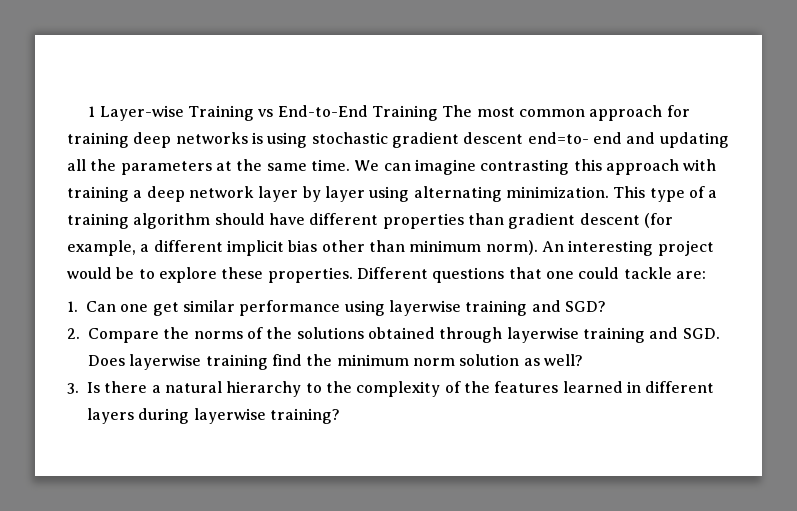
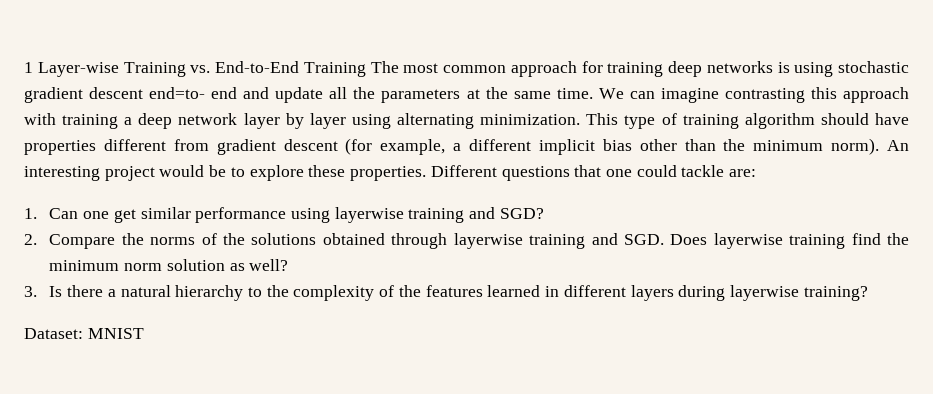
- 1 Layer-wise Training vs End-to-End Training The most common approach for training deep networks is using stochastic gradient descent end=to- end and updating all the parameters at the same time.
+ 1 Layer-wise Training vs. End-to-End Training The most common approach for training deep networks is using stochastic gradient descent end=to- end and update all the parameters at the same time.
- This type of a training algorithm should have different properties than gradient descent (for example, a different implicit bias other than minimum norm).
+ This type of training algorithm should have properties different from gradient descent (for example, a different implicit bias other than the minimum norm).
+ Dataset: MNIST

